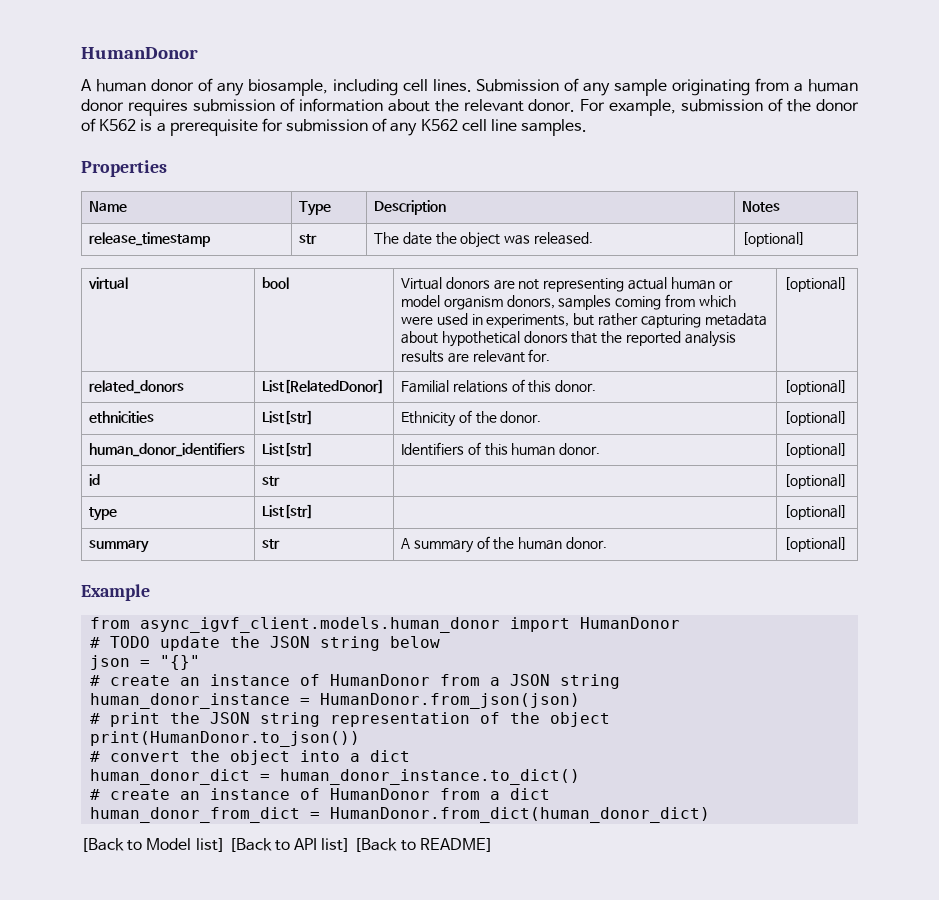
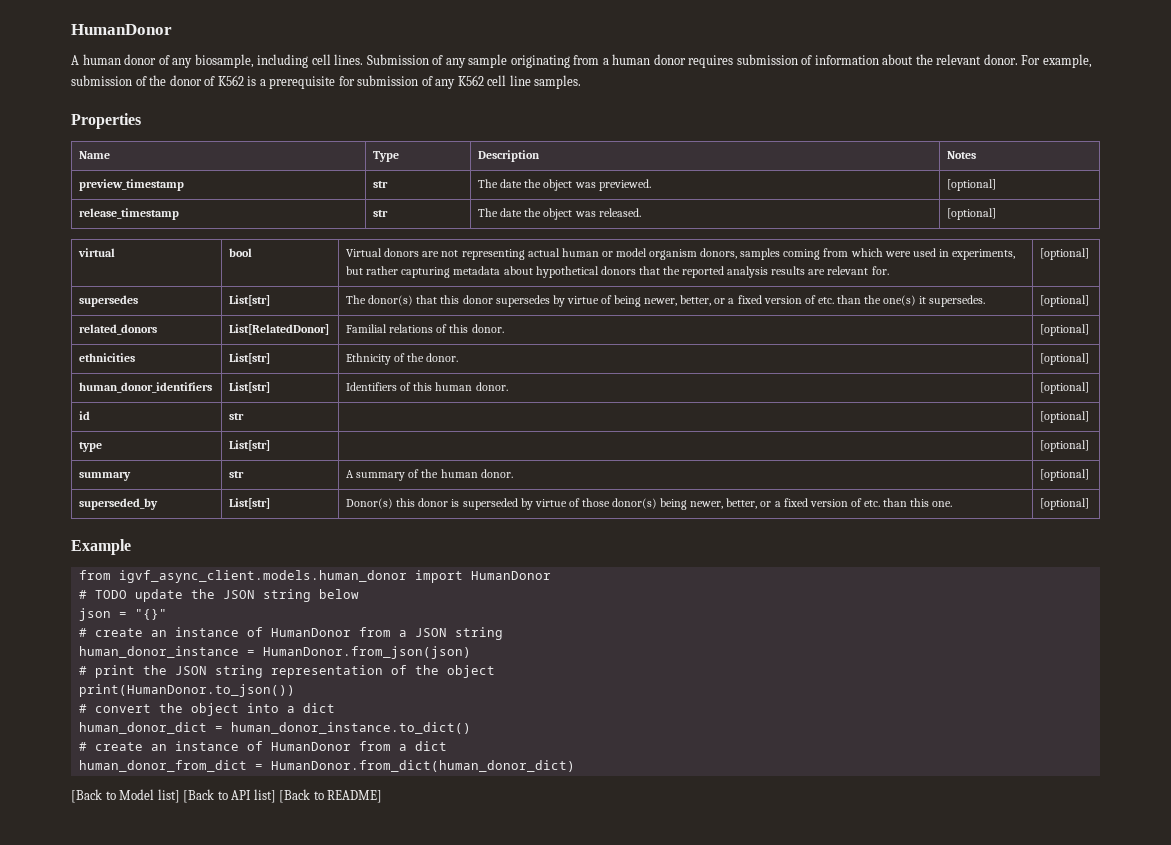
+ preview_timestamp | str | The date the object was previewed. | [optional]
+ supersedes | List[str] | The donor(s) that this donor supersedes by virtue of being newer, better, or a fixed version of etc. than the one(s) it supersedes. | [optional]
+ superseded_by | List[str] | Donor(s) this donor is superseded by virtue of those donor(s) being newer, better, or a fixed version of etc. than this one. | [optional]
- from async_igvf_client.models.human_donor import HumanDonor
+ from igvf_async_client.models.human_donor import HumanDonor

